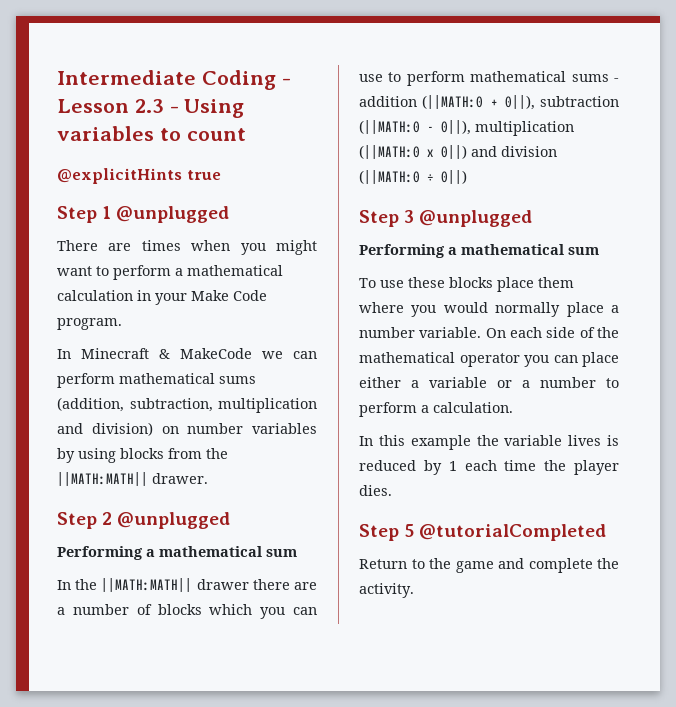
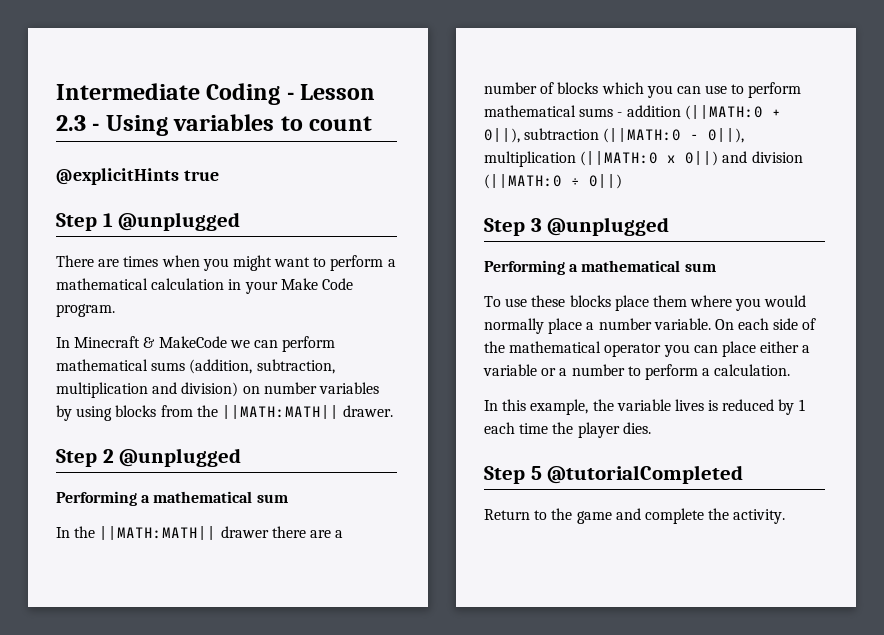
- In this example the variable lives is reduced by 1 each time the player dies.
+ In this example, the variable lives is reduced by 1 each time the player dies.

